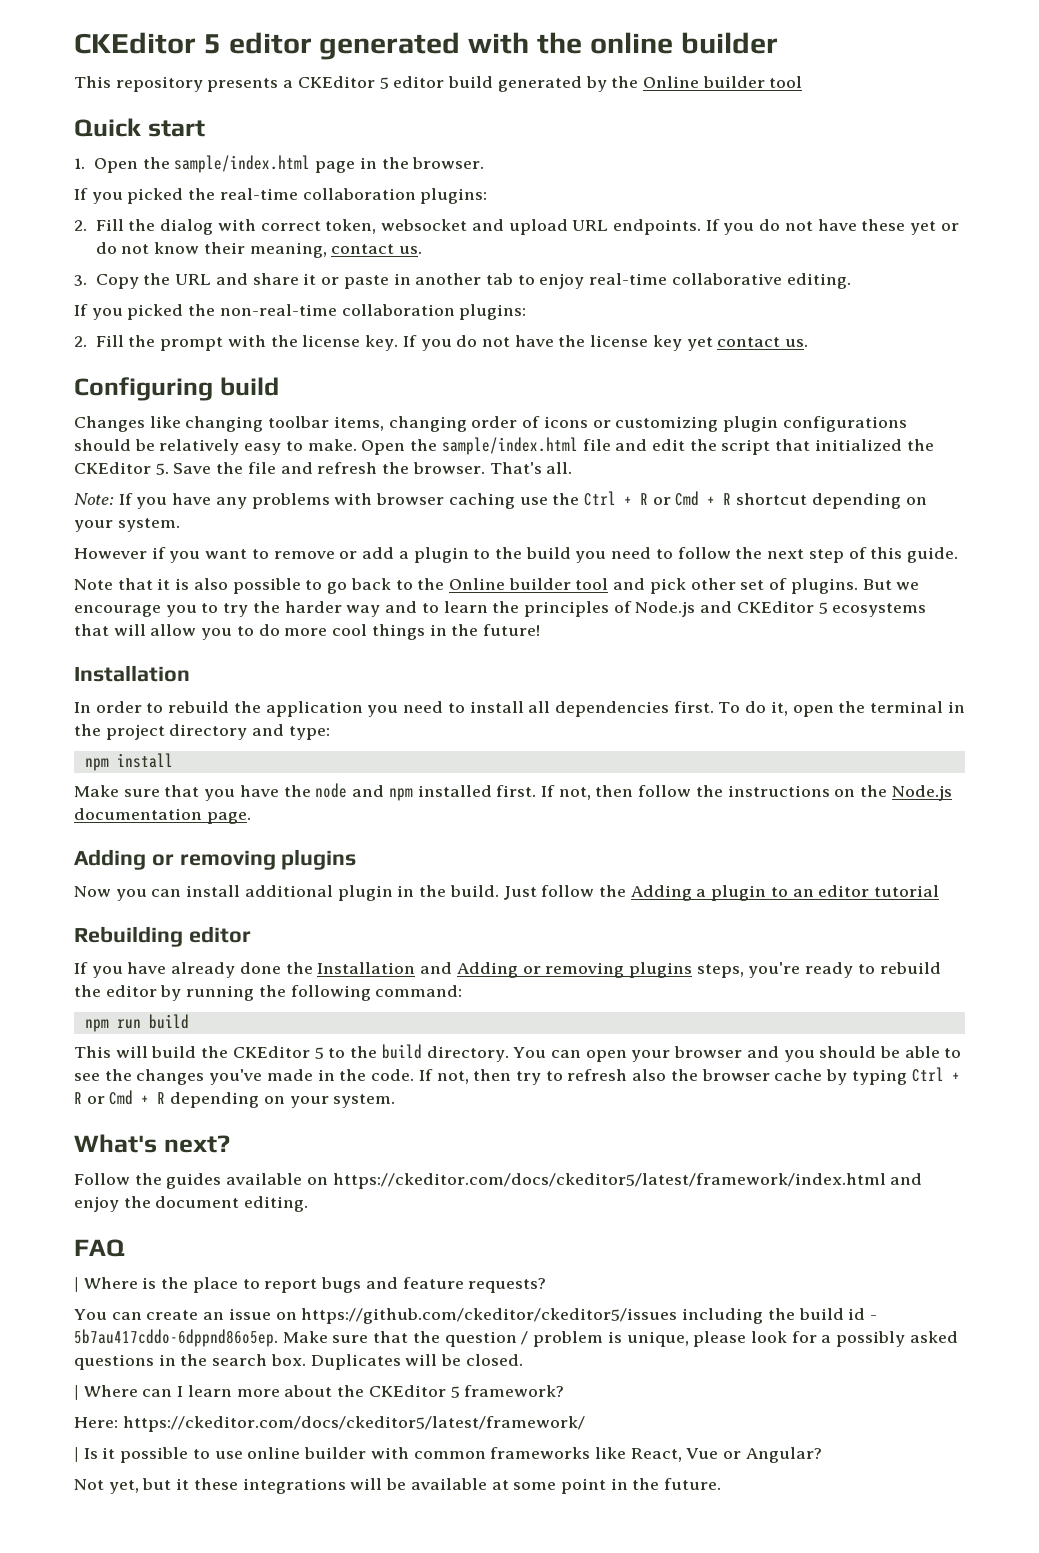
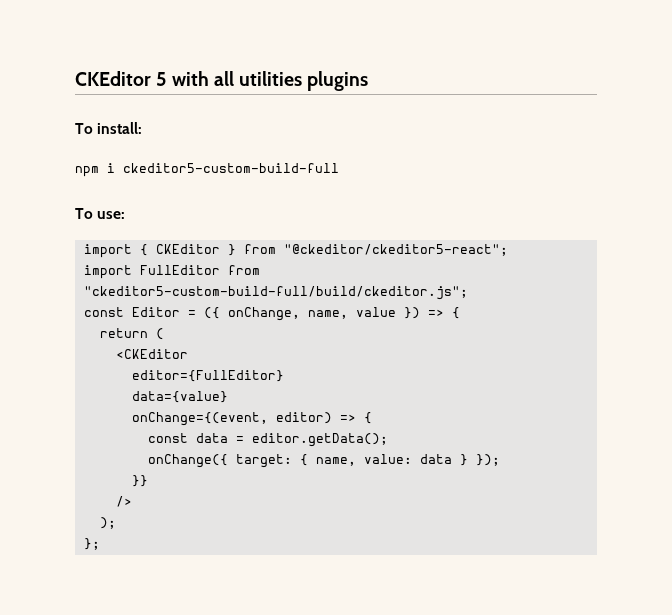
- CKEditor 5 editor generated with the online builder
- This repository presents a CKEditor 5 editor build generated by the Online builder tool
- Quick start
- 1. Open the sample/index.html page in the browser.
- If you picked the real-time collaboration plugins:
- 2. Fill the dialog with correct token, websocket and upload URL endpoints. If you do not have these yet or do not know their meaning, contact us.
- 3. Copy the URL and share it or paste in another tab to enjoy real-time collaborative editing.
- If you picked the non-real-time collaboration plugins:
- 2. Fill the prompt with the license key. If you do not have the license key yet contact us.
- Configuring build
- Changes like changing toolbar items, changing order of icons or customizing plugin configurations should be relatively easy to make. Open the sample/index.html file and edit the script that initialized the CKEditor 5. Save the file and refresh the browser. That's all.
- Note: If you have any problems with browser caching use the Ctrl + R or Cmd + R shortcut depending on your system.
- However if you want to remove or add a plugin to the build you need to follow the next step of this guide.
- Note that it is also possible to go back to the Online builder tool and pick other set of plugins. But we encourage you to try the harder way and to learn the principles of Node.js and CKEditor 5 ecosystems that will allow you to do more cool things in the future!
- Installation
- In order to rebuild the application you need to install all dependencies first. To do it, open the terminal in the project directory and type:
- npm install
- Make sure that you have the node and npm installed first. If not, then follow the instructions on the Node.js documentation page.
- Adding or removing plugins
- Now you can install additional plugin in the build. Just follow the Adding a plugin to an editor tutorial
- Rebuilding editor
- If you have already done the Installation and Adding or removing plugins steps, you're ready to rebuild the editor by running the following command:
- npm run build
- This will build the CKEditor 5 to the build directory. You can open your browser and you should be able to see the changes you've made in the code. If not, then try to refresh also the browser cache by typing Ctrl + R or Cmd + R depending on your system.
- What's next?
- Follow the guides available on https://ckeditor.com/docs/ckeditor5/latest/framework/index.html and enjoy the document editing.
- FAQ
- | Where is the place to report bugs and feature requests?
- You can create an issue on https://github.com/ckeditor/ckeditor5/issues including the build id - 5b7au417cddo-6dppnd86o5ep. Make sure that the question / problem is unique, please look for a possibly asked questions in the search box. Duplicates will be closed.
- | Where can I learn more about the CKEditor 5 framework?
- Here: https://ckeditor.com/docs/ckeditor5/latest/framework/
- | Is it possible to use online builder with common frameworks like React, Vue or Angular?
- Not yet, but it these integrations will be available at some point in the future.
+ CKEditor 5 with all utilities plugins
+ To install:
+ npm i ckeditor5-custom-build-full
+ To use:
+ import { CKEditor } from "@ckeditor/ckeditor5-react";
+ import FullEditor from "ckeditor5-custom-build-full/build/ckeditor.js";
+ const Editor = ({ onChange, name, value }) => {
+ return (
+ <CKEditor
+ editor={FullEditor}
+ data={value}
+ onChange={(event, editor) => {
+ const data = editor.getData();
+ onChange({ target: { name, value: data } });
+ }}
+ />
+ );
+ };

